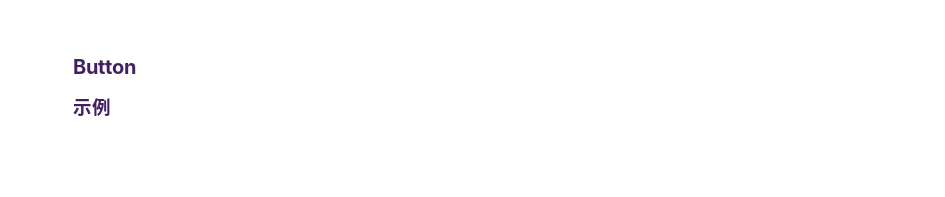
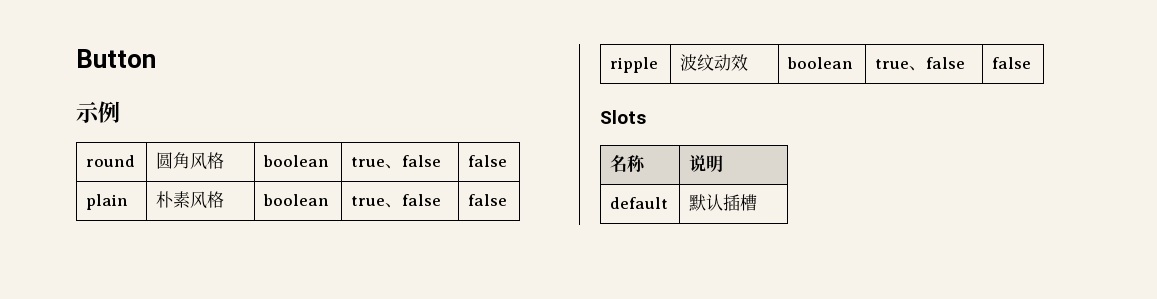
+ round | 圆角风格 | boolean | true、false | false
+ plain | 朴素风格 | boolean | true、false | false
+ ripple | 波纹动效 | boolean | true、false | false
+ Slots
+ 名称 | 说明
+ default | 默认插槽

